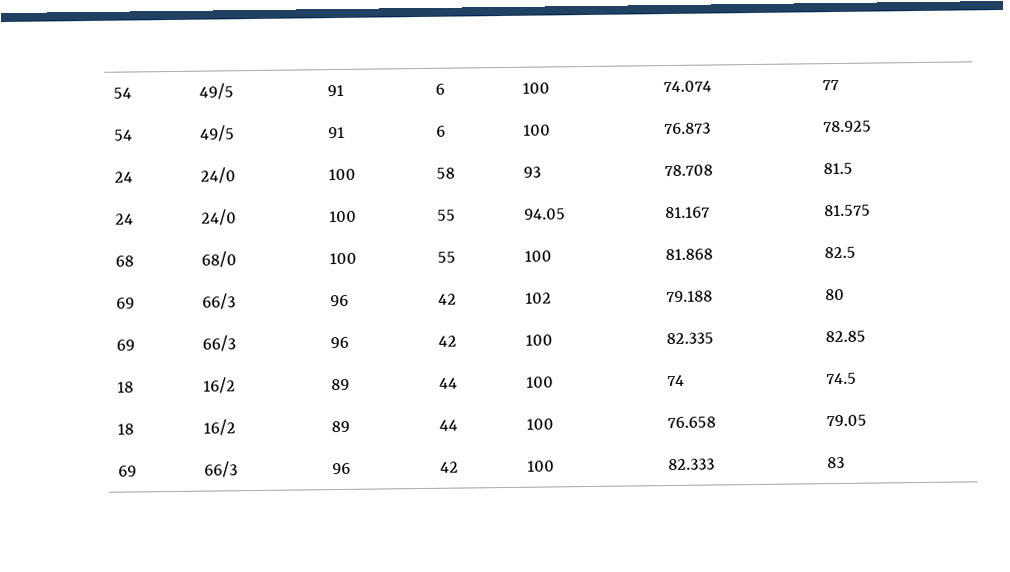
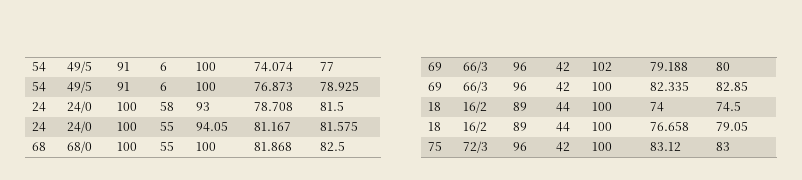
- 69 | 66/3 | 96 | 42 | 100 | 82.333 | 83
+ 75 | 72/3 | 96 | 42 | 100 | 83.12 | 83

